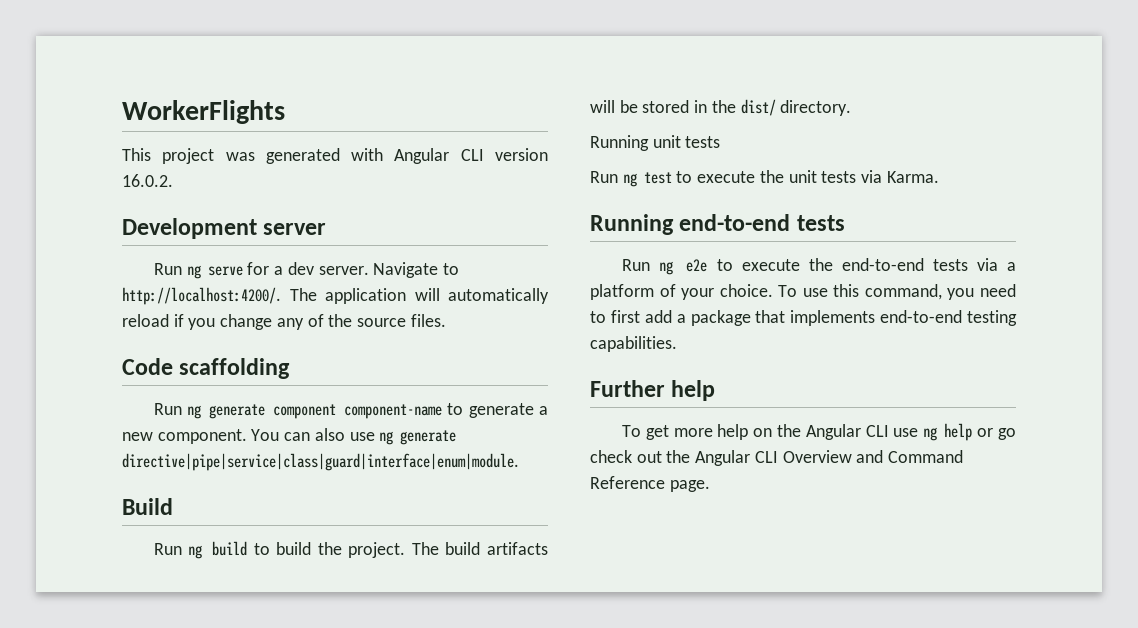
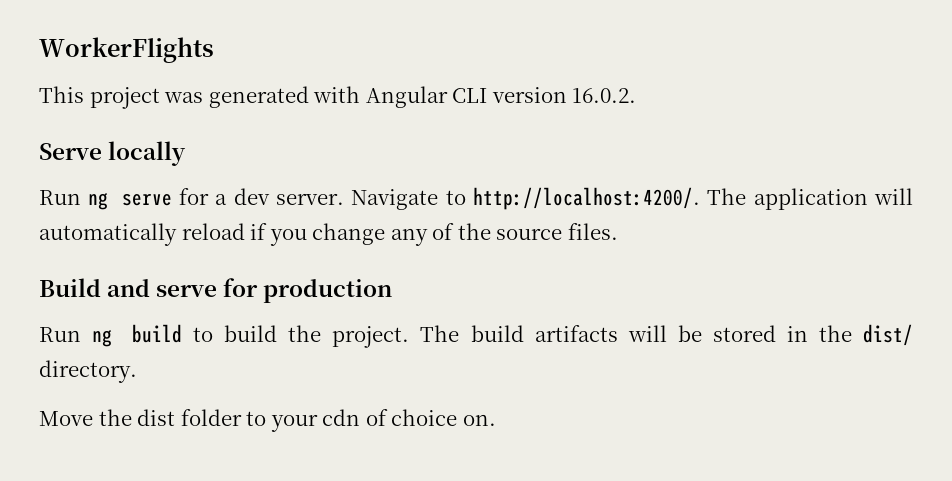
- Development server
+ Serve locally
- Code scaffolding
- Run ng generate component component-name to generate a new component. You can also use ng generate directive|pipe|service|class|guard|interface|enum|module.
- Build
+ Build and serve for production
- Running unit tests
- Run ng test to execute the unit tests via Karma.
- Running end-to-end tests
- Run ng e2e to execute the end-to-end tests via a platform of your choice. To use this command, you need to first add a package that implements end-to-end testing capabilities.
- Further help
- To get more help on the Angular CLI use ng help or go check out the Angular CLI Overview and Command Reference page.
+ Move the dist folder to your cdn of choice on.

